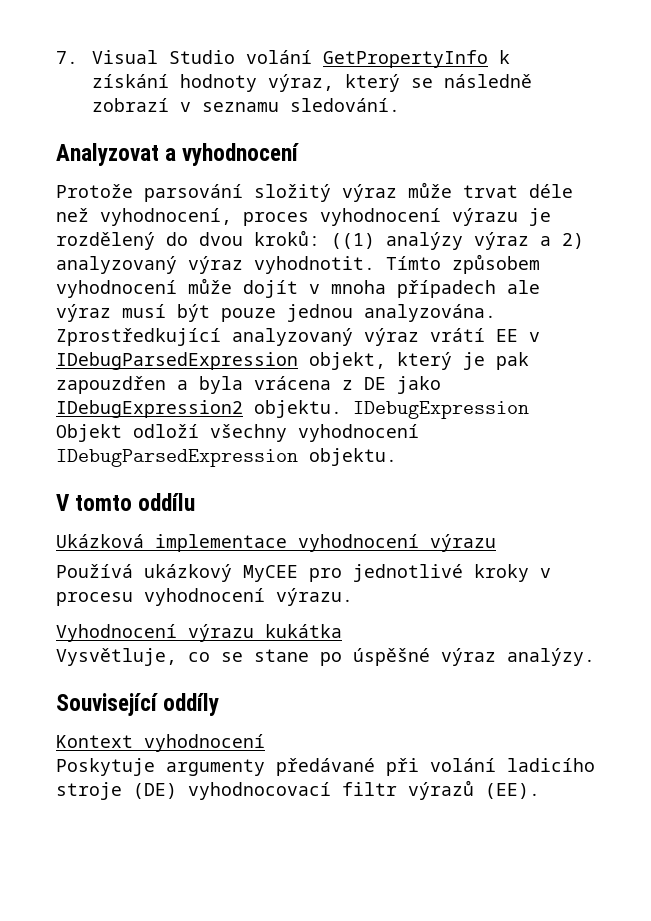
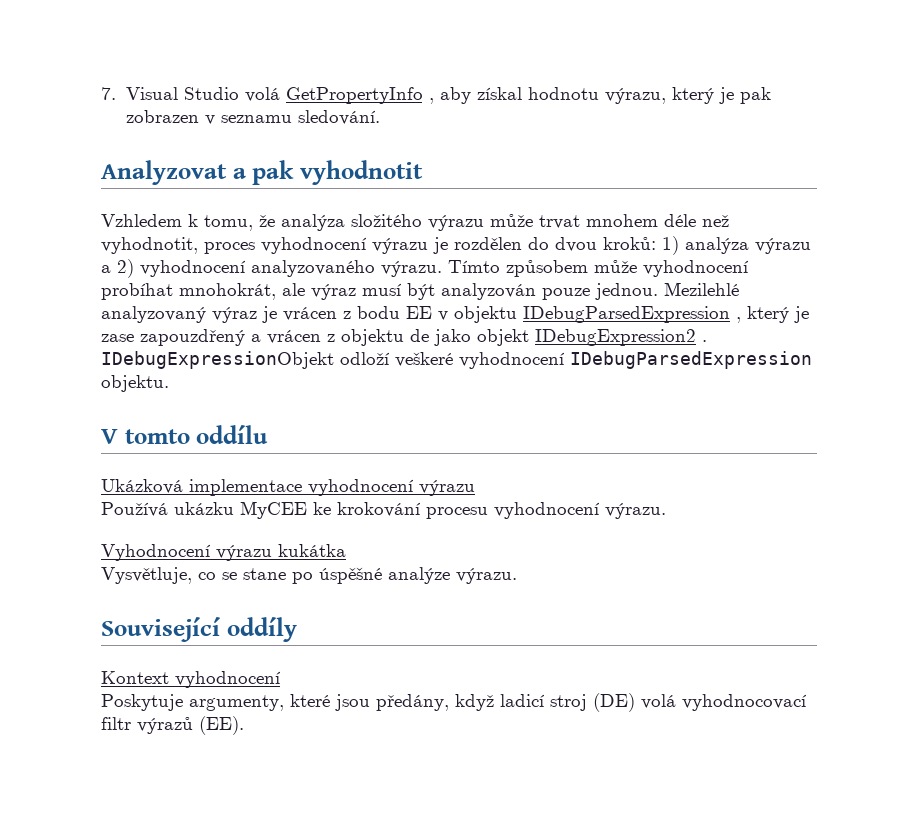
- 7. Visual Studio volání GetPropertyInfo k získání hodnoty výraz, který se následně zobrazí v seznamu sledování.
+ 7. Visual Studio volá GetPropertyInfo , aby získal hodnotu výrazu, který je pak zobrazen v seznamu sledování.
- Analyzovat a vyhodnocení
- Protože parsování složitý výraz může trvat déle než vyhodnocení, proces vyhodnocení výrazu je rozdělený do dvou kroků: ((1) analýzy výraz a 2) analyzovaný výraz vyhodnotit. Tímto způsobem vyhodnocení může dojít v mnoha případech ale výraz musí být pouze jednou analyzována. Zprostředkující analyzovaný výraz vrátí EE v IDebugParsedExpression objekt, který je pak zapouzdřen a byla vrácena z DE jako IDebugExpression2 objektu. IDebugExpression Objekt odloží všechny vyhodnocení IDebugParsedExpression objektu.
+ Analyzovat a pak vyhodnotit
+ Vzhledem k tomu, že analýza složitého výrazu může trvat mnohem déle než vyhodnotit, proces vyhodnocení výrazu je rozdělen do dvou kroků: 1) analýza výrazu a 2) vyhodnocení analyzovaného výrazu. Tímto způsobem může vyhodnocení probíhat mnohokrát, ale výraz musí být analyzován pouze jednou. Mezilehlé analyzovaný výraz je vrácen z bodu EE v objektu IDebugParsedExpression , který je zase zapouzdřený a vrácen z objektu de jako objekt IDebugExpression2 . IDebugExpressionObjekt odloží veškeré vyhodnocení IDebugParsedExpression objektu.
- Používá ukázkový MyCEE pro jednotlivé kroky v procesu vyhodnocení výrazu.
+ Používá ukázku MyCEE ke krokování procesu vyhodnocení výrazu.
- Vysvětluje, co se stane po úspěšné výraz analýzy.
+ Vysvětluje, co se stane po úspěšné analýze výrazu.
- Poskytuje argumenty předávané při volání ladicího stroje (DE) vyhodnocovací filtr výrazů (EE).
+ Poskytuje argumenty, které jsou předány, když ladicí stroj (DE) volá vyhodnocovací filtr výrazů (EE).

